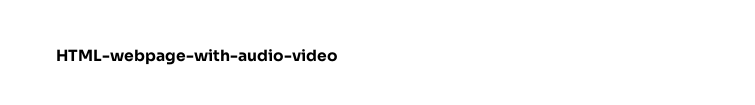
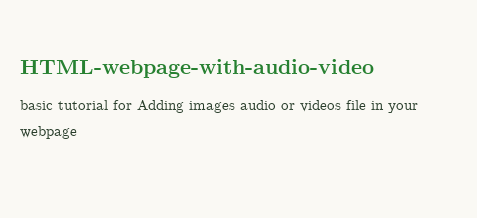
+ basic tutorial for Adding images audio or videos file in your webpage

